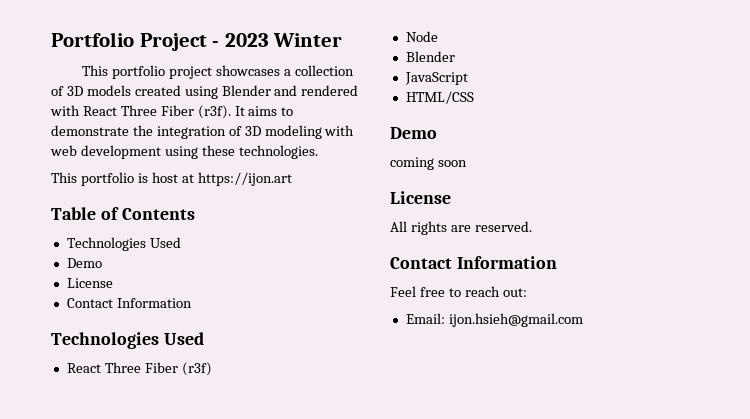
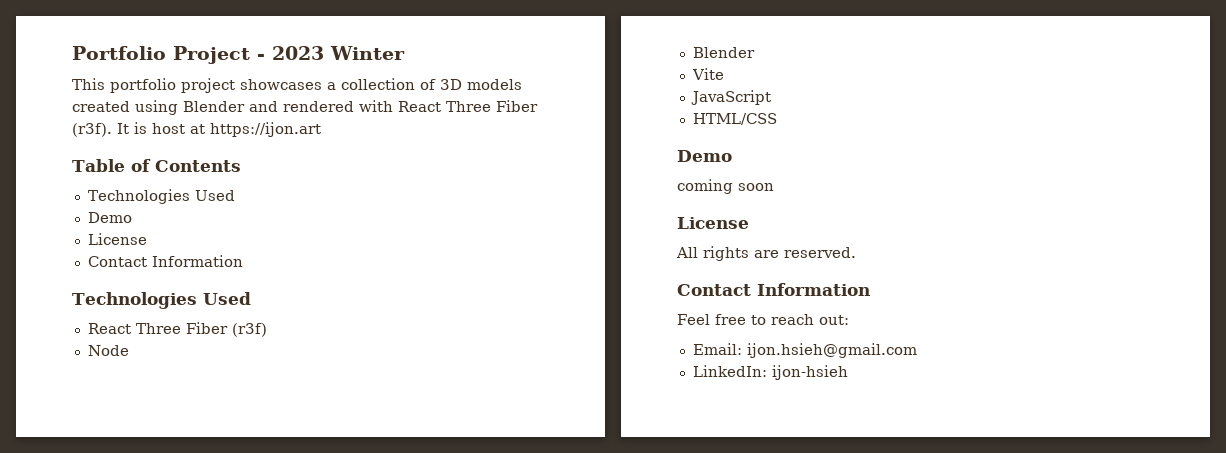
- It aims to demonstrate the integration of 3D modeling with web development using these technologies.
- This portfolio is host at https://ijon.art
+ It is host at https://ijon.art
+ Vite
+ LinkedIn: ijon-hsieh

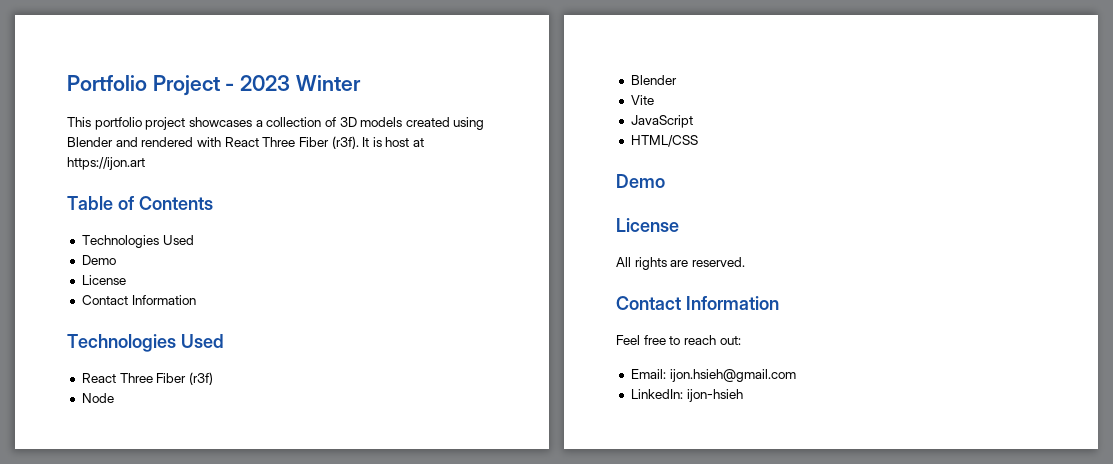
- coming soon

